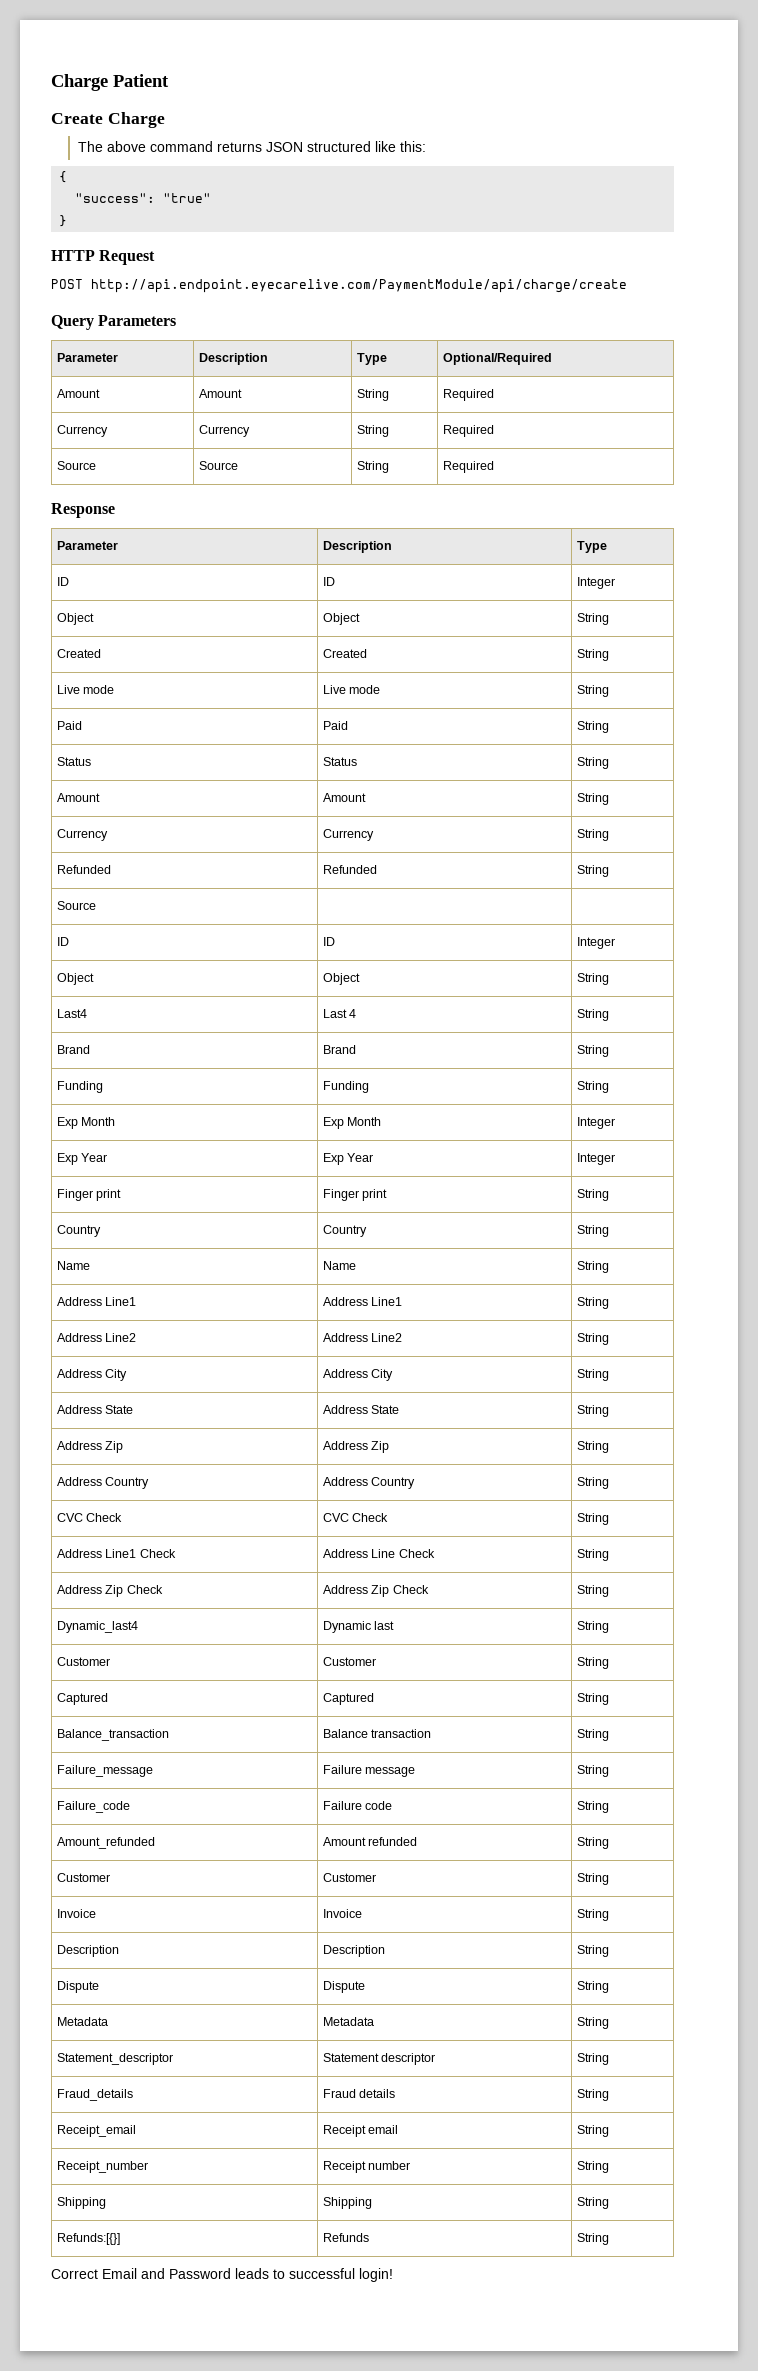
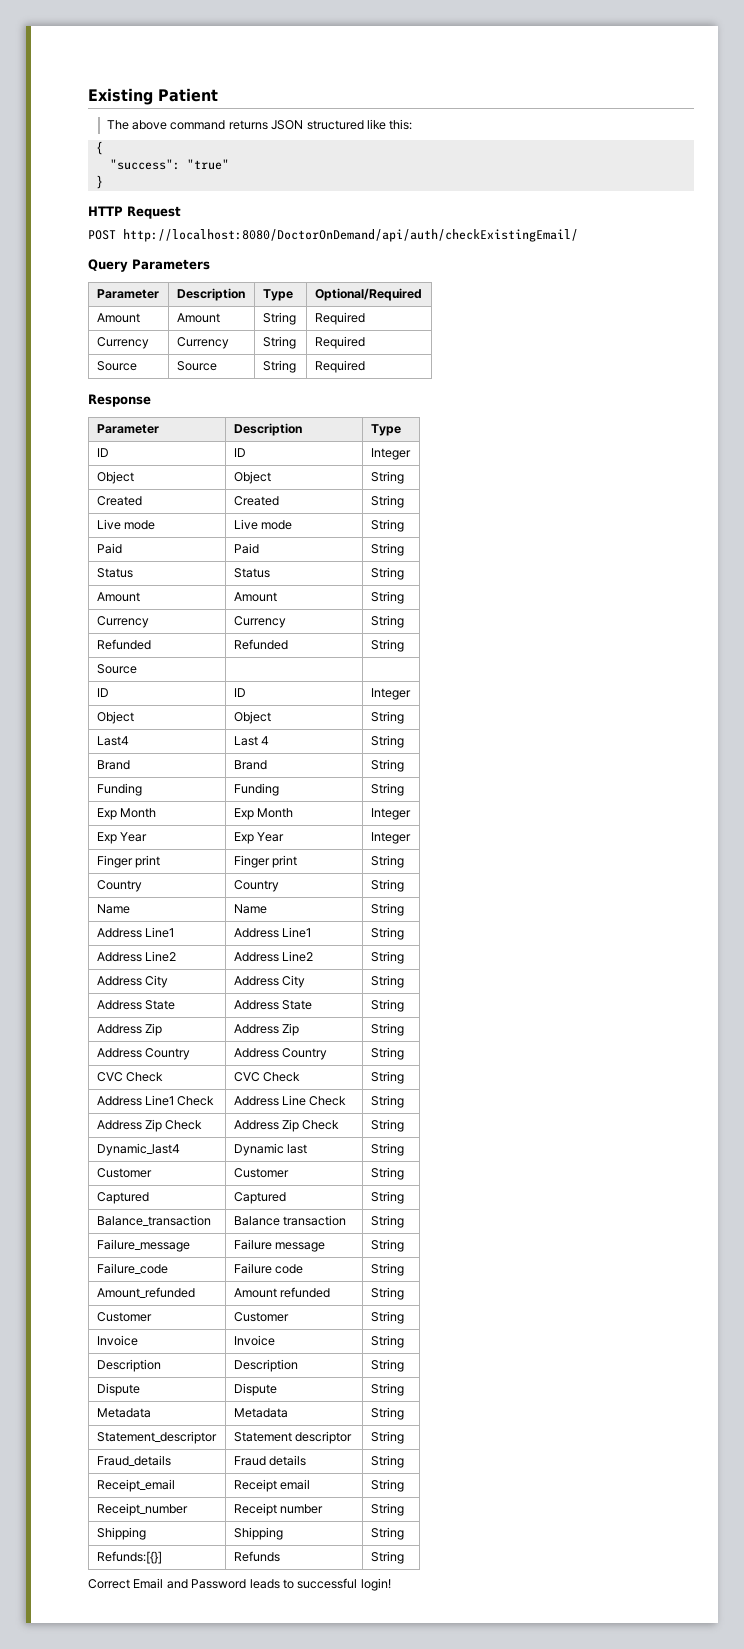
- Charge Patient
+ Existing Patient
- Create Charge
- POST http://api.endpoint.eyecarelive.com/PaymentModule/api/charge/create
+ POST http://localhost:8080/DoctorOnDemand/api/auth/checkExistingEmail/

